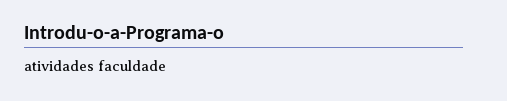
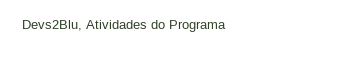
- Introdu-o-a-Programa-o
- atividades faculdade
+ Devs2Blu, Atividades do Programa

